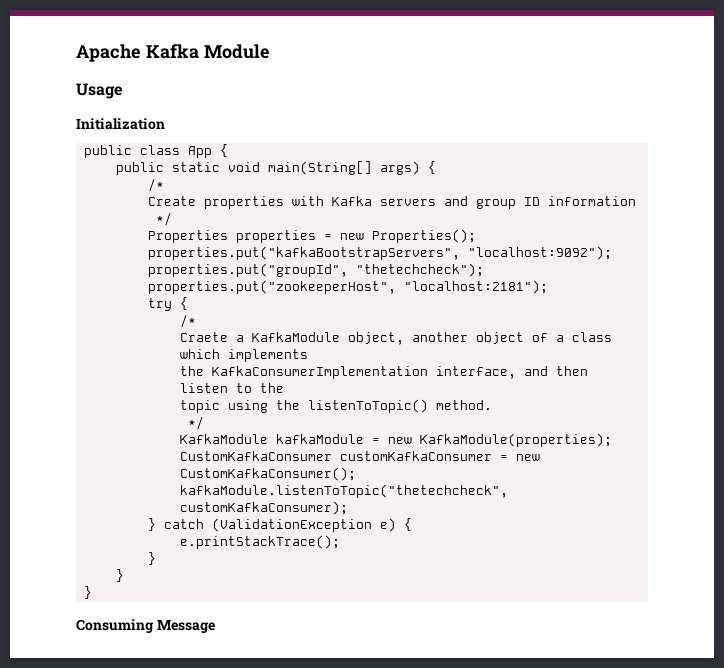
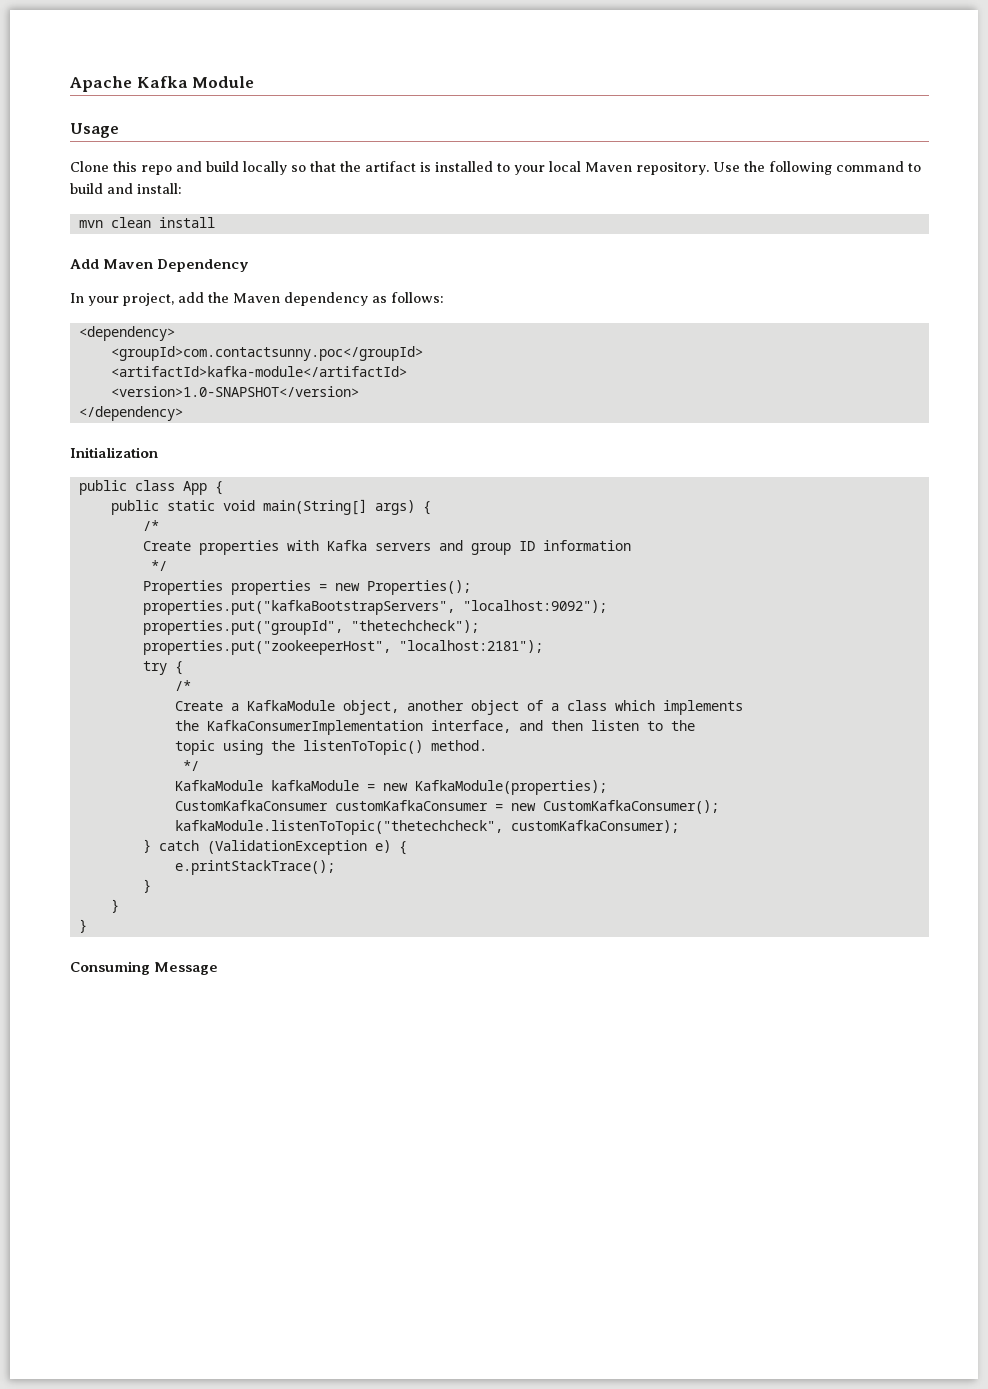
+ Clone this repo and build locally so that the artifact is installed to your local Maven repository. Use the following command to build and install:
+ mvn clean install
+ Add Maven Dependency
+ In your project, add the Maven dependency as follows:
+ <dependency>
+ <groupId>com.contactsunny.poc</groupId>
+ <artifactId>kafka-module</artifactId>
+ <version>1.0-SNAPSHOT</version>
+ </dependency>
- Craete a KafkaModule object, another object of a class which implements
+ Create a KafkaModule object, another object of a class which implements

